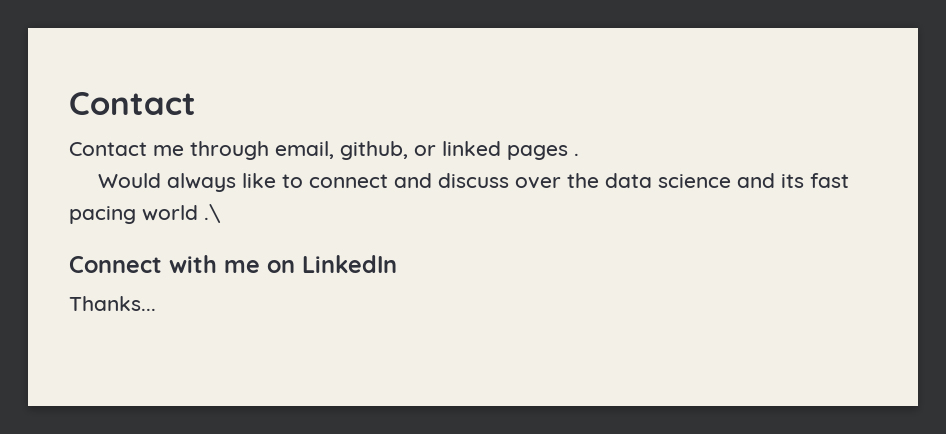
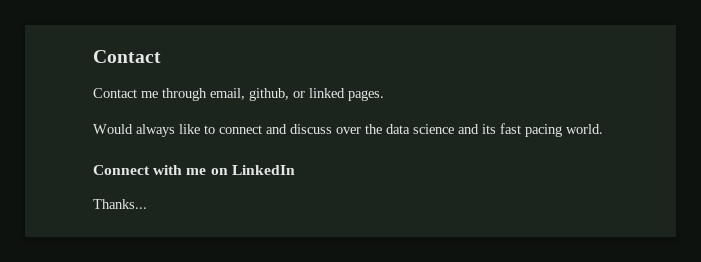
- Contact me through email, github, or linked pages .
+ Contact me through email, github, or linked pages.
- Would always like to connect and discuss over the data science and its fast pacing world .\
+ Would always like to connect and discuss over the data science and its fast pacing world.

